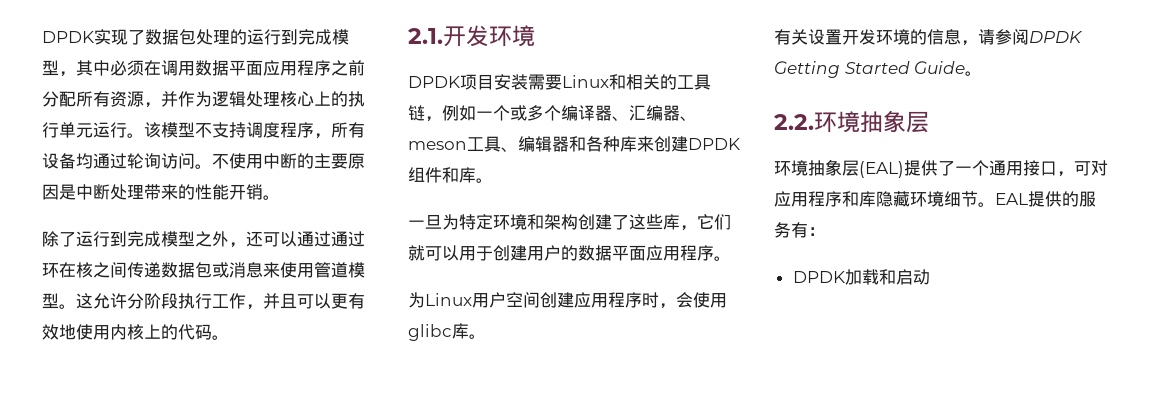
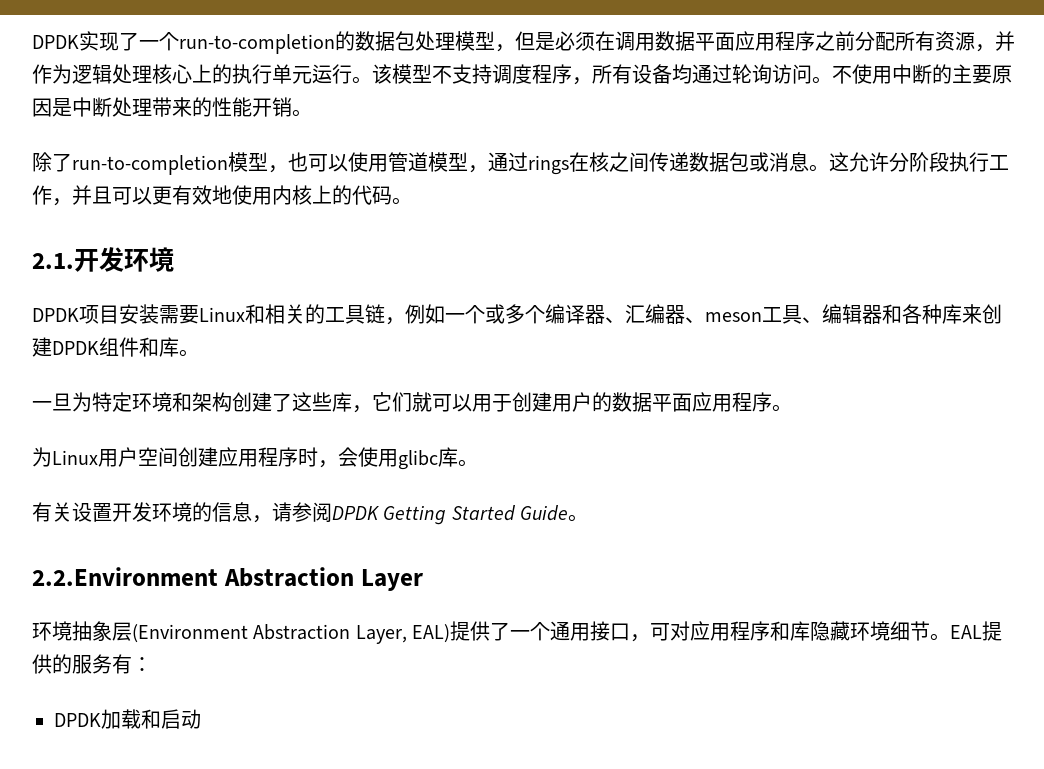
- DPDK实现了数据包处理的运行到完成模型，其中必须在调用数据平面应用程序之前分配所有资源，并作为逻辑处理核心上的执行单元运行。
+ DPDK实现了一个run-to-completion的数据包处理模型，但是必须在调用数据平面应用程序之前分配所有资源，并作为逻辑处理核心上的执行单元运行。
- 除了运行到完成模型之外，还可以通过通过环在核之间传递数据包或消息来使用管道模型。
+ 除了run-to-completion模型，也可以使用管道模型，通过rings在核之间传递数据包或消息。
- 2.2.环境抽象层
- 环境抽象层(EAL)提供了一个通用接口，可对应用程序和库隐藏环境细节。
+ 2.2.Environment Abstraction Layer
+ 环境抽象层(Environment Abstraction Layer, EAL)提供了一个通用接口，可对应用程序和库隐藏环境细节。

